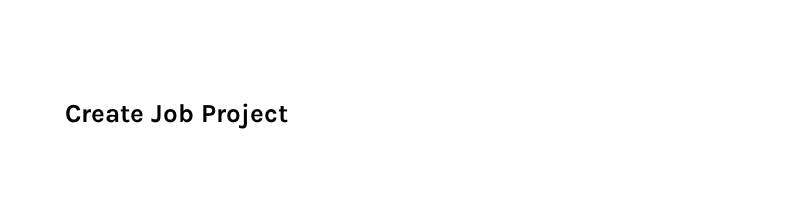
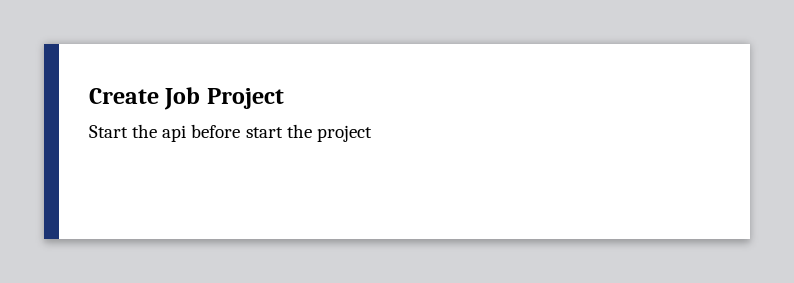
+ Start the api before start the project

